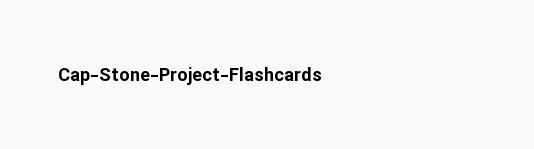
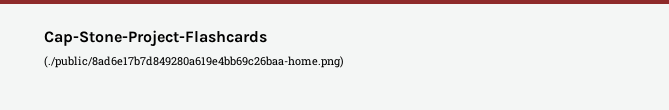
+ (./public/8ad6e17b7d849280a619e4bb69c26baa-home.png)

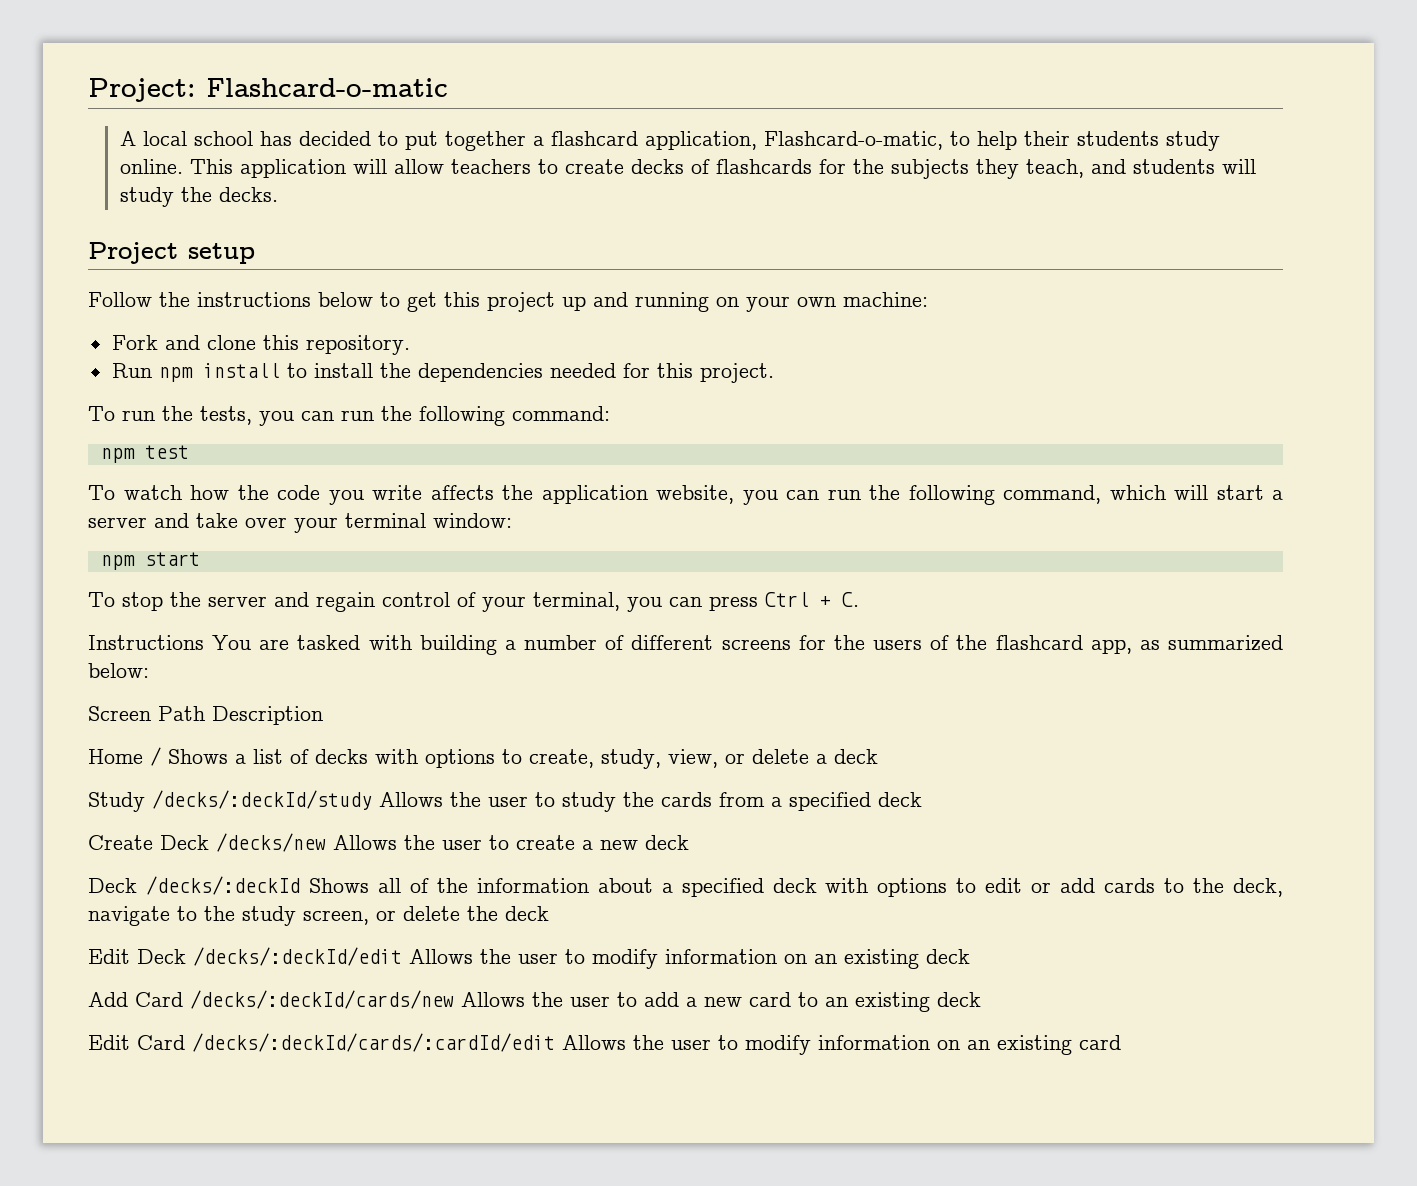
- Cap-Stone-Project-Flashcards
- (./public/8ad6e17b7d849280a619e4bb69c26baa-home.png)
+ Project: Flashcard-o-matic
+ A local school has decided to put together a flashcard application, Flashcard-o-matic, to help their students study online. This application will allow teachers to create decks of flashcards for the subjects they teach, and students will study the decks.
+ Project setup
+ Follow the instructions below to get this project up and running on your own machine:
+ Fork and clone this repository.
+ Run npm install to install the dependencies needed for this project.
+ To run the tests, you can run the following command:
+ npm test
+ To watch how the code you write affects the application website, you can run the following command, which will start a server and take over your terminal window:
+ npm start
+ To stop the server and regain control of your terminal, you can press Ctrl + C.
+ Instructions You are tasked with building a number of different screens for the users of the flashcard app, as summarized below:
+ Screen Path Description
+ Home / Shows a list of decks with options to create, study, view, or delete a deck
+ Study /decks/:deckId/study Allows the user to study the cards from a specified deck
+ Create Deck /decks/new Allows the user to create a new deck
+ Deck /decks/:deckId Shows all of the information about a specified deck with options to edit or add cards to the deck, navigate to the study screen, or delete the deck
+ Edit Deck /decks/:deckId/edit Allows the user to modify information on an existing deck
+ Add Card /decks/:deckId/cards/new Allows the user to add a new card to an existing deck
+ Edit Card /decks/:deckId/cards/:cardId/edit Allows the user to modify information on an existing card

